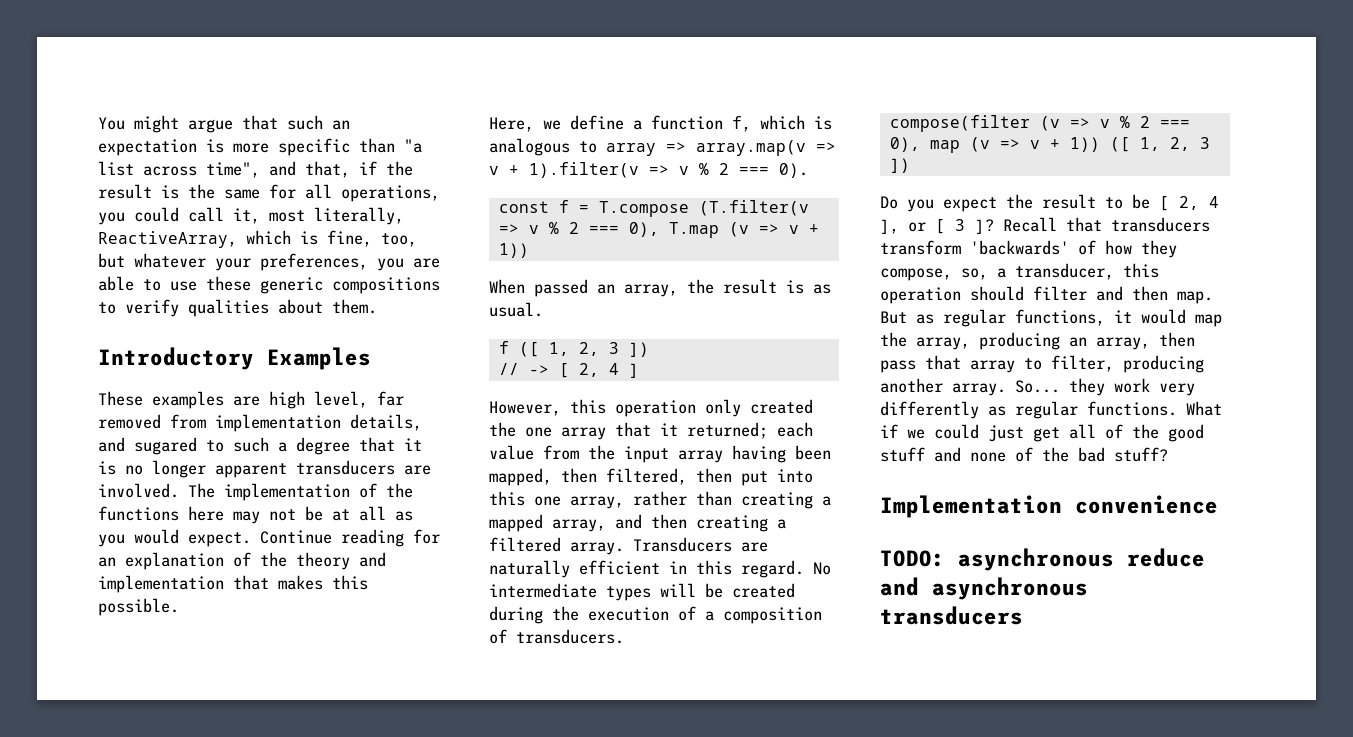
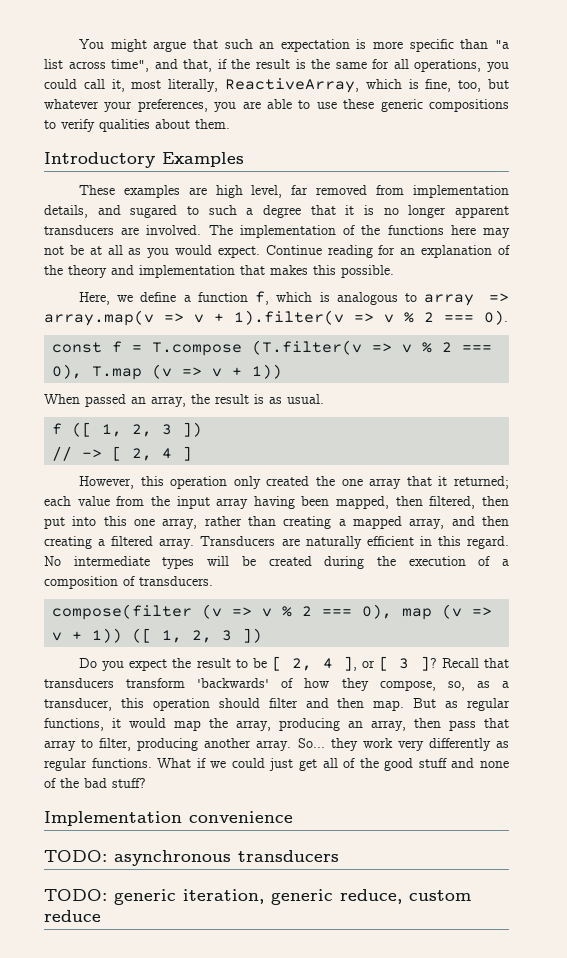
- Recall that transducers transform 'backwards' of how they compose, so, a transducer, this operation should filter and then map.
+ Recall that transducers transform 'backwards' of how they compose, so, as a transducer, this operation should filter and then map.
- TODO: asynchronous reduce and asynchronous transducers
+ TODO: asynchronous transducers
+ TODO: generic iteration, generic reduce, custom reduce

